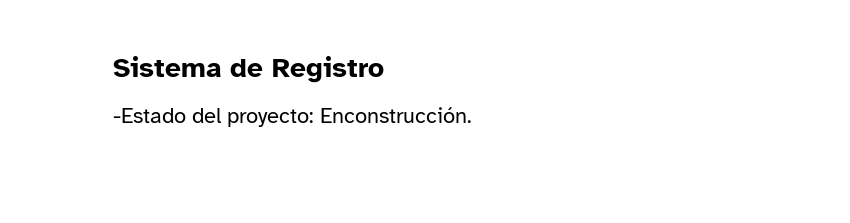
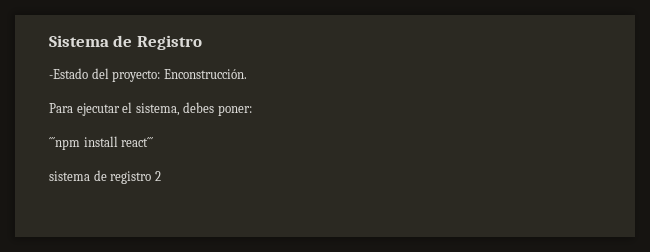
+ Para ejecutar el sistema, debes poner:
+ ´´´npm install react´´´
+ sistema de registro 2

